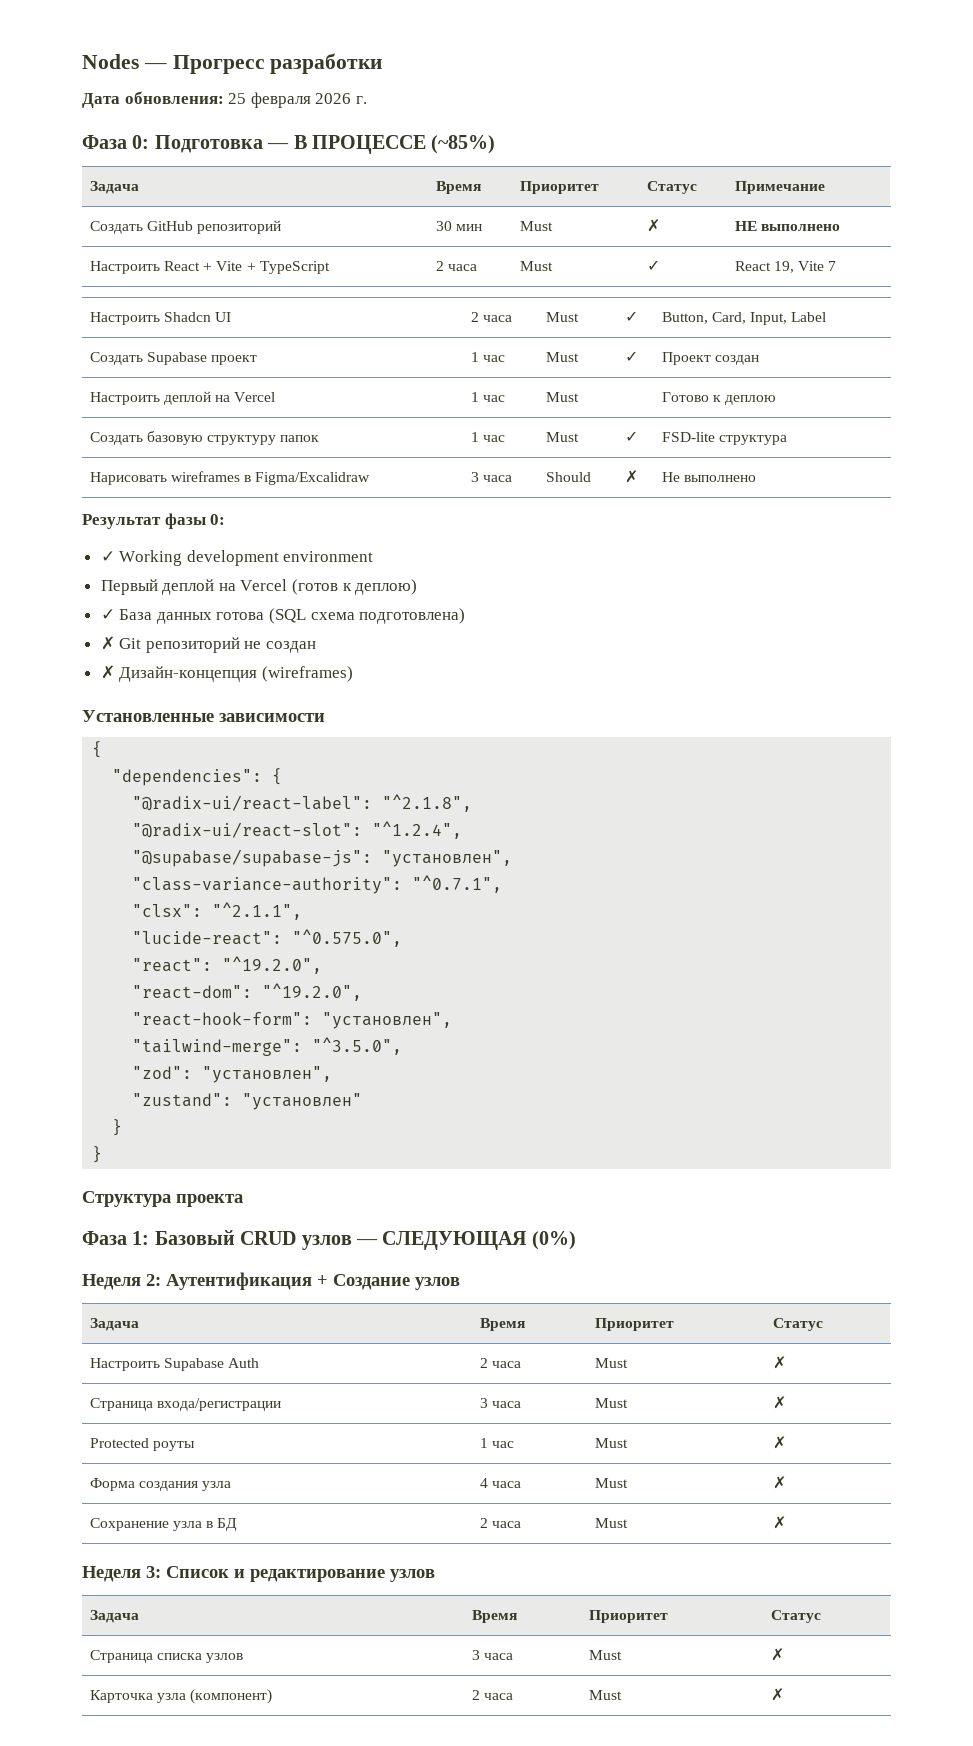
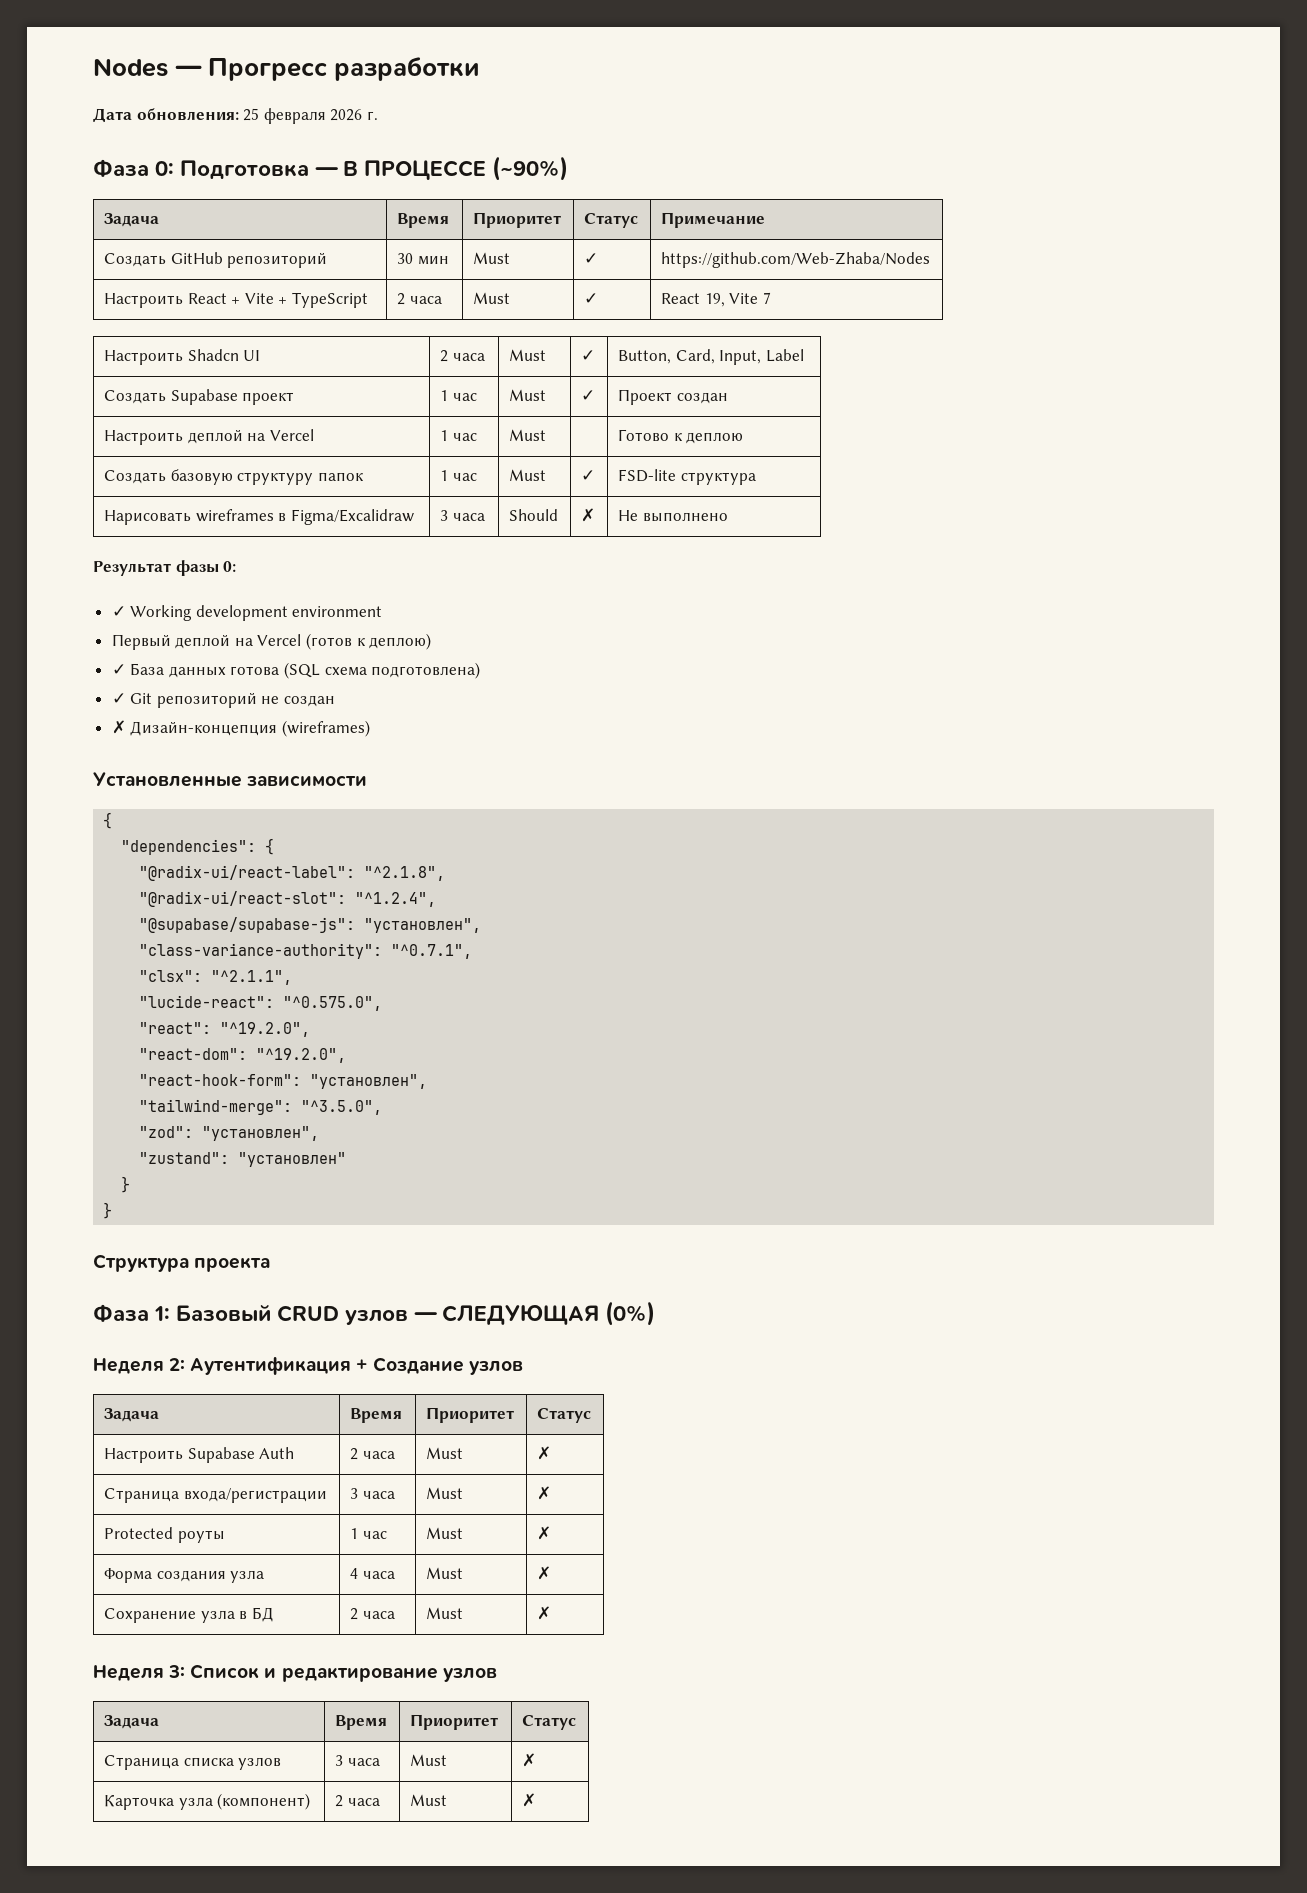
- Фаза 0: Подготовка — В ПРОЦЕССЕ (~85%)
+ Фаза 0: Подготовка — В ПРОЦЕССЕ (~90%)
- Создать GitHub репозиторий | 30 мин | Must | ✗ | НЕ выполнено
+ Создать GitHub репозиторий | 30 мин | Must | ✓ | https://github.com/Web-Zhaba/Nodes
- ✗ Git репозиторий не создан
+ ✓ Git репозиторий не создан

